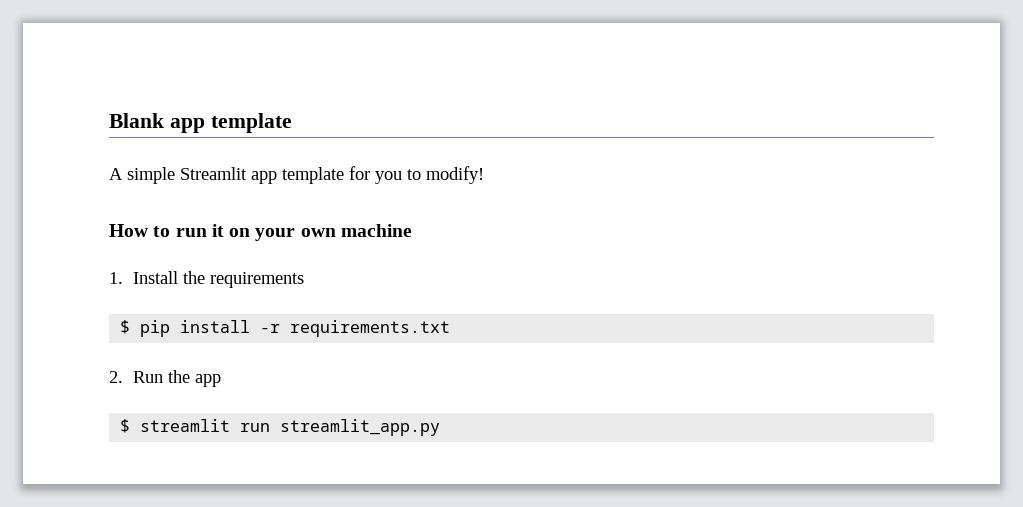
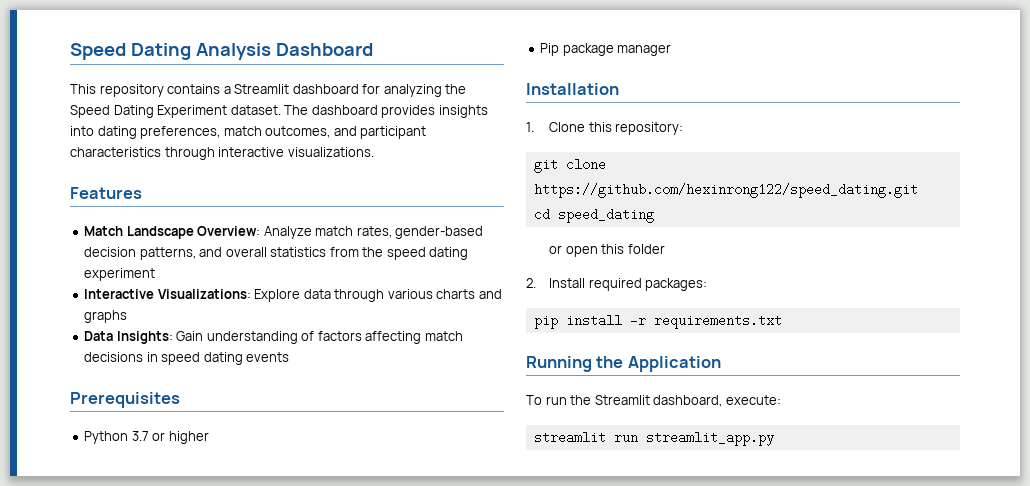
- Blank app template
- A simple Streamlit app template for you to modify!
- How to run it on your own machine
- 1. Install the requirements
- $ pip install -r requirements.txt
- 2. Run the app
- $ streamlit run streamlit_app.py
+ Speed Dating Analysis Dashboard
+ This repository contains a Streamlit dashboard for analyzing the Speed Dating Experiment dataset. The dashboard provides insights into dating preferences, match outcomes, and participant characteristics through interactive visualizations.
+ Features
+ Match Landscape Overview: Analyze match rates, gender-based decision patterns, and overall statistics from the speed dating experiment
+ Interactive Visualizations: Explore data through various charts and graphs
+ Data Insights: Gain understanding of factors affecting match decisions in speed dating events
+ Prerequisites
+ Python 3.7 or higher
+ Pip package manager
+ Installation
+ 1. Clone this repository:
+ git clone https://github.com/hexinrong122/speed_dating.git
+ cd speed_dating
+ or open this folder
+ 2. Install required packages:
+ pip install -r requirements.txt
+ Running the Application
+ To run the Streamlit dashboard, execute:
+ streamlit run streamlit_app.py

